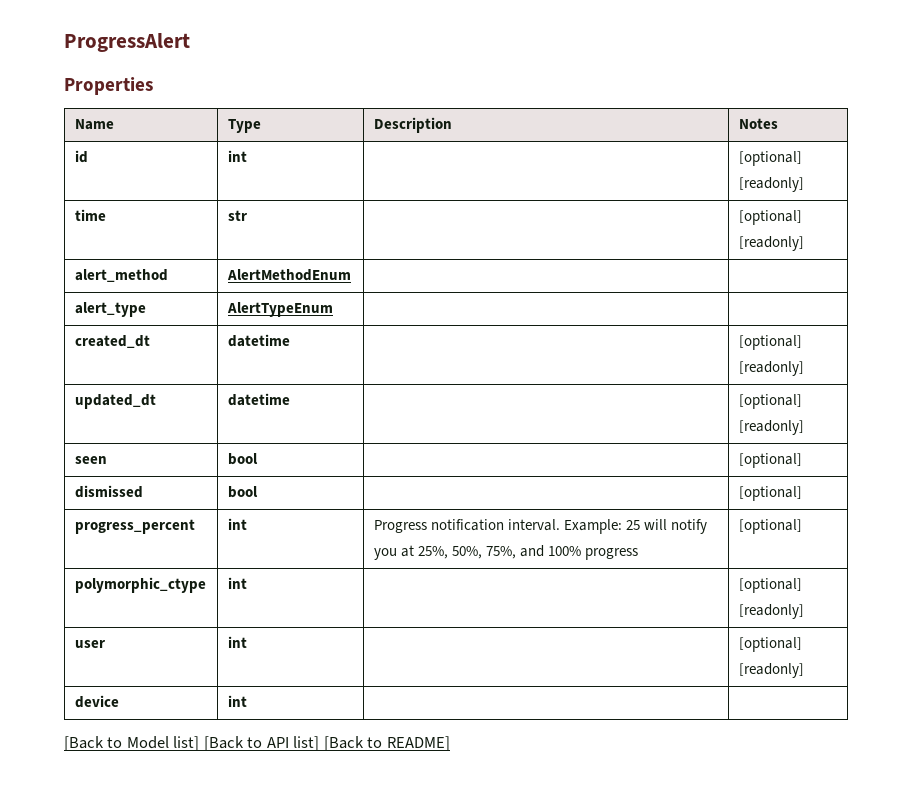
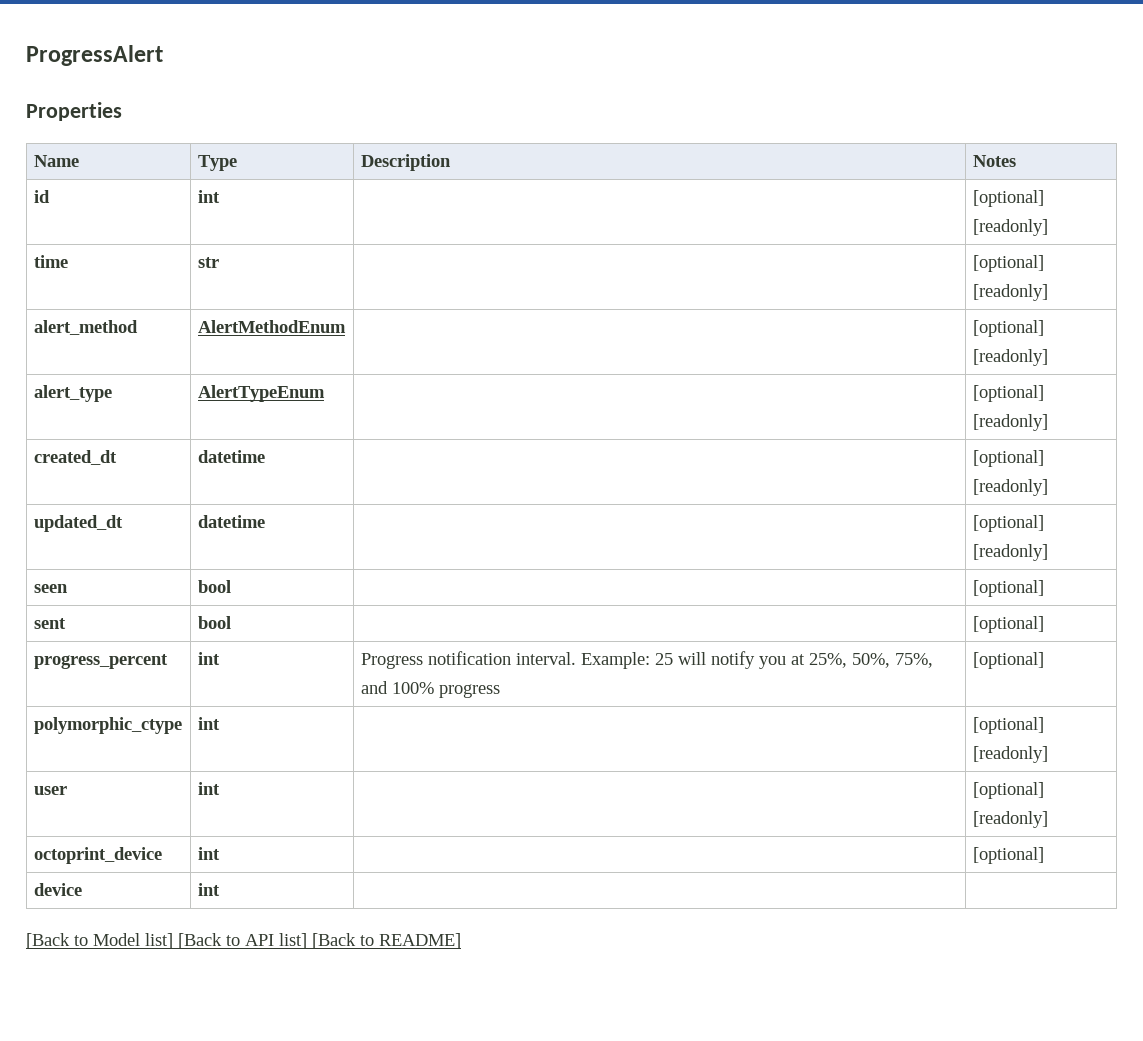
- alert_method | AlertMethodEnum | |
+ alert_method | AlertMethodEnum | | [optional] [readonly]
- alert_type | AlertTypeEnum | |
+ alert_type | AlertTypeEnum | | [optional] [readonly]
- dismissed | bool | | [optional]
+ sent | bool | | [optional]
+ octoprint_device | int | | [optional]

